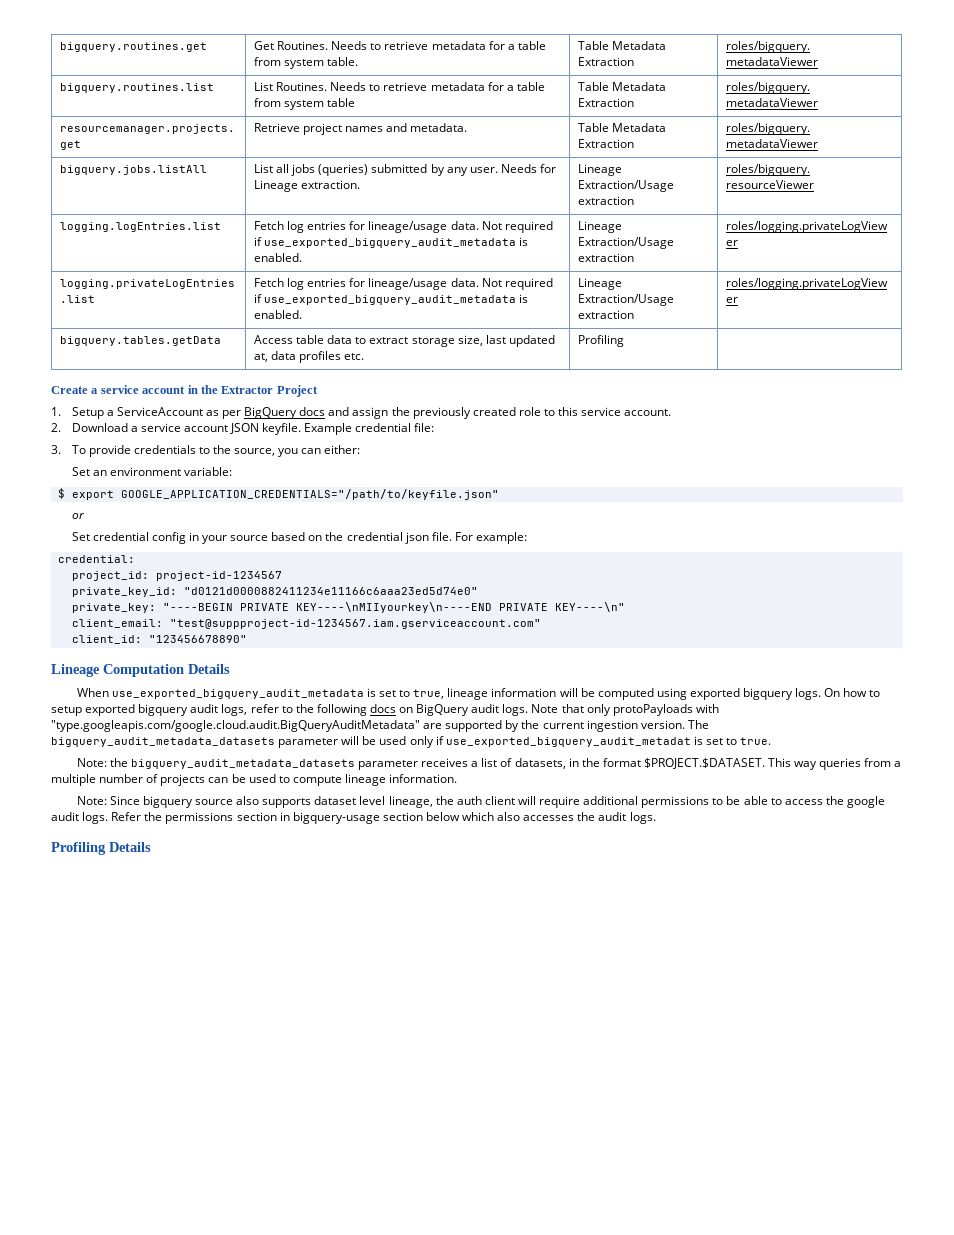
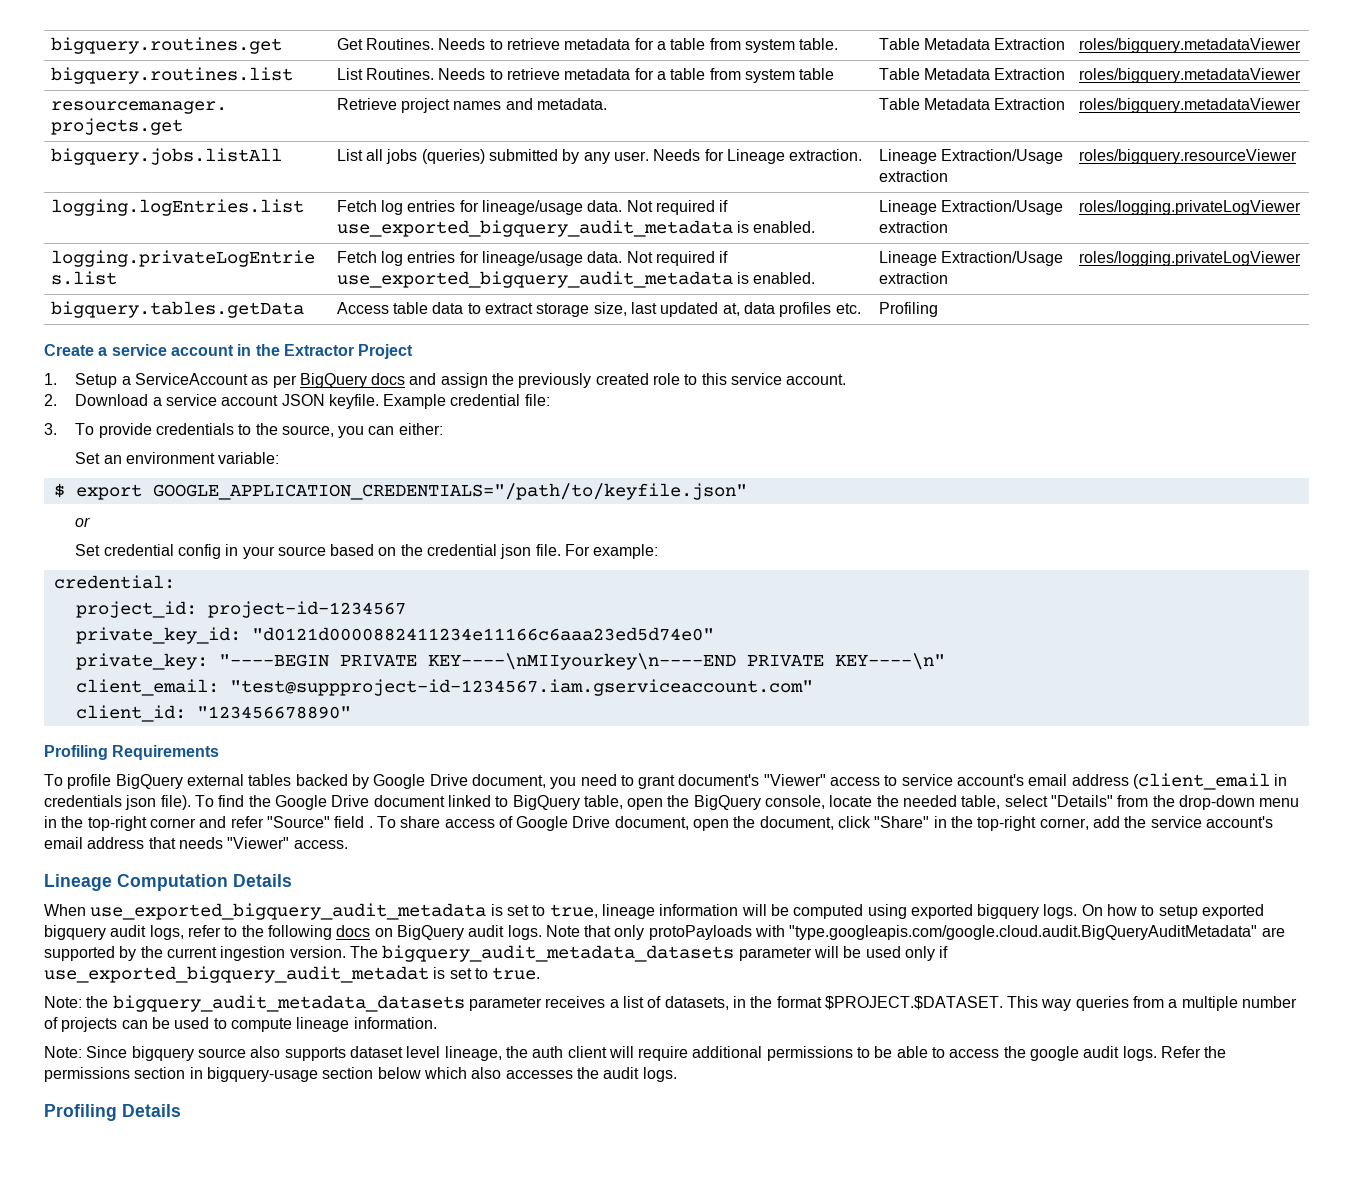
+ Profiling Requirements
+ To profile BigQuery external tables backed by Google Drive document, you need to grant document's "Viewer" access to service account's email address (client_email in credentials json file). To find the Google Drive document linked to BigQuery table, open the BigQuery console, locate the needed table, select "Details" from the drop-down menu in the top-right corner and refer "Source" field . To share access of Google Drive document, open the document, click "Share" in the top-right corner, add the service account's email address that needs "Viewer" access.

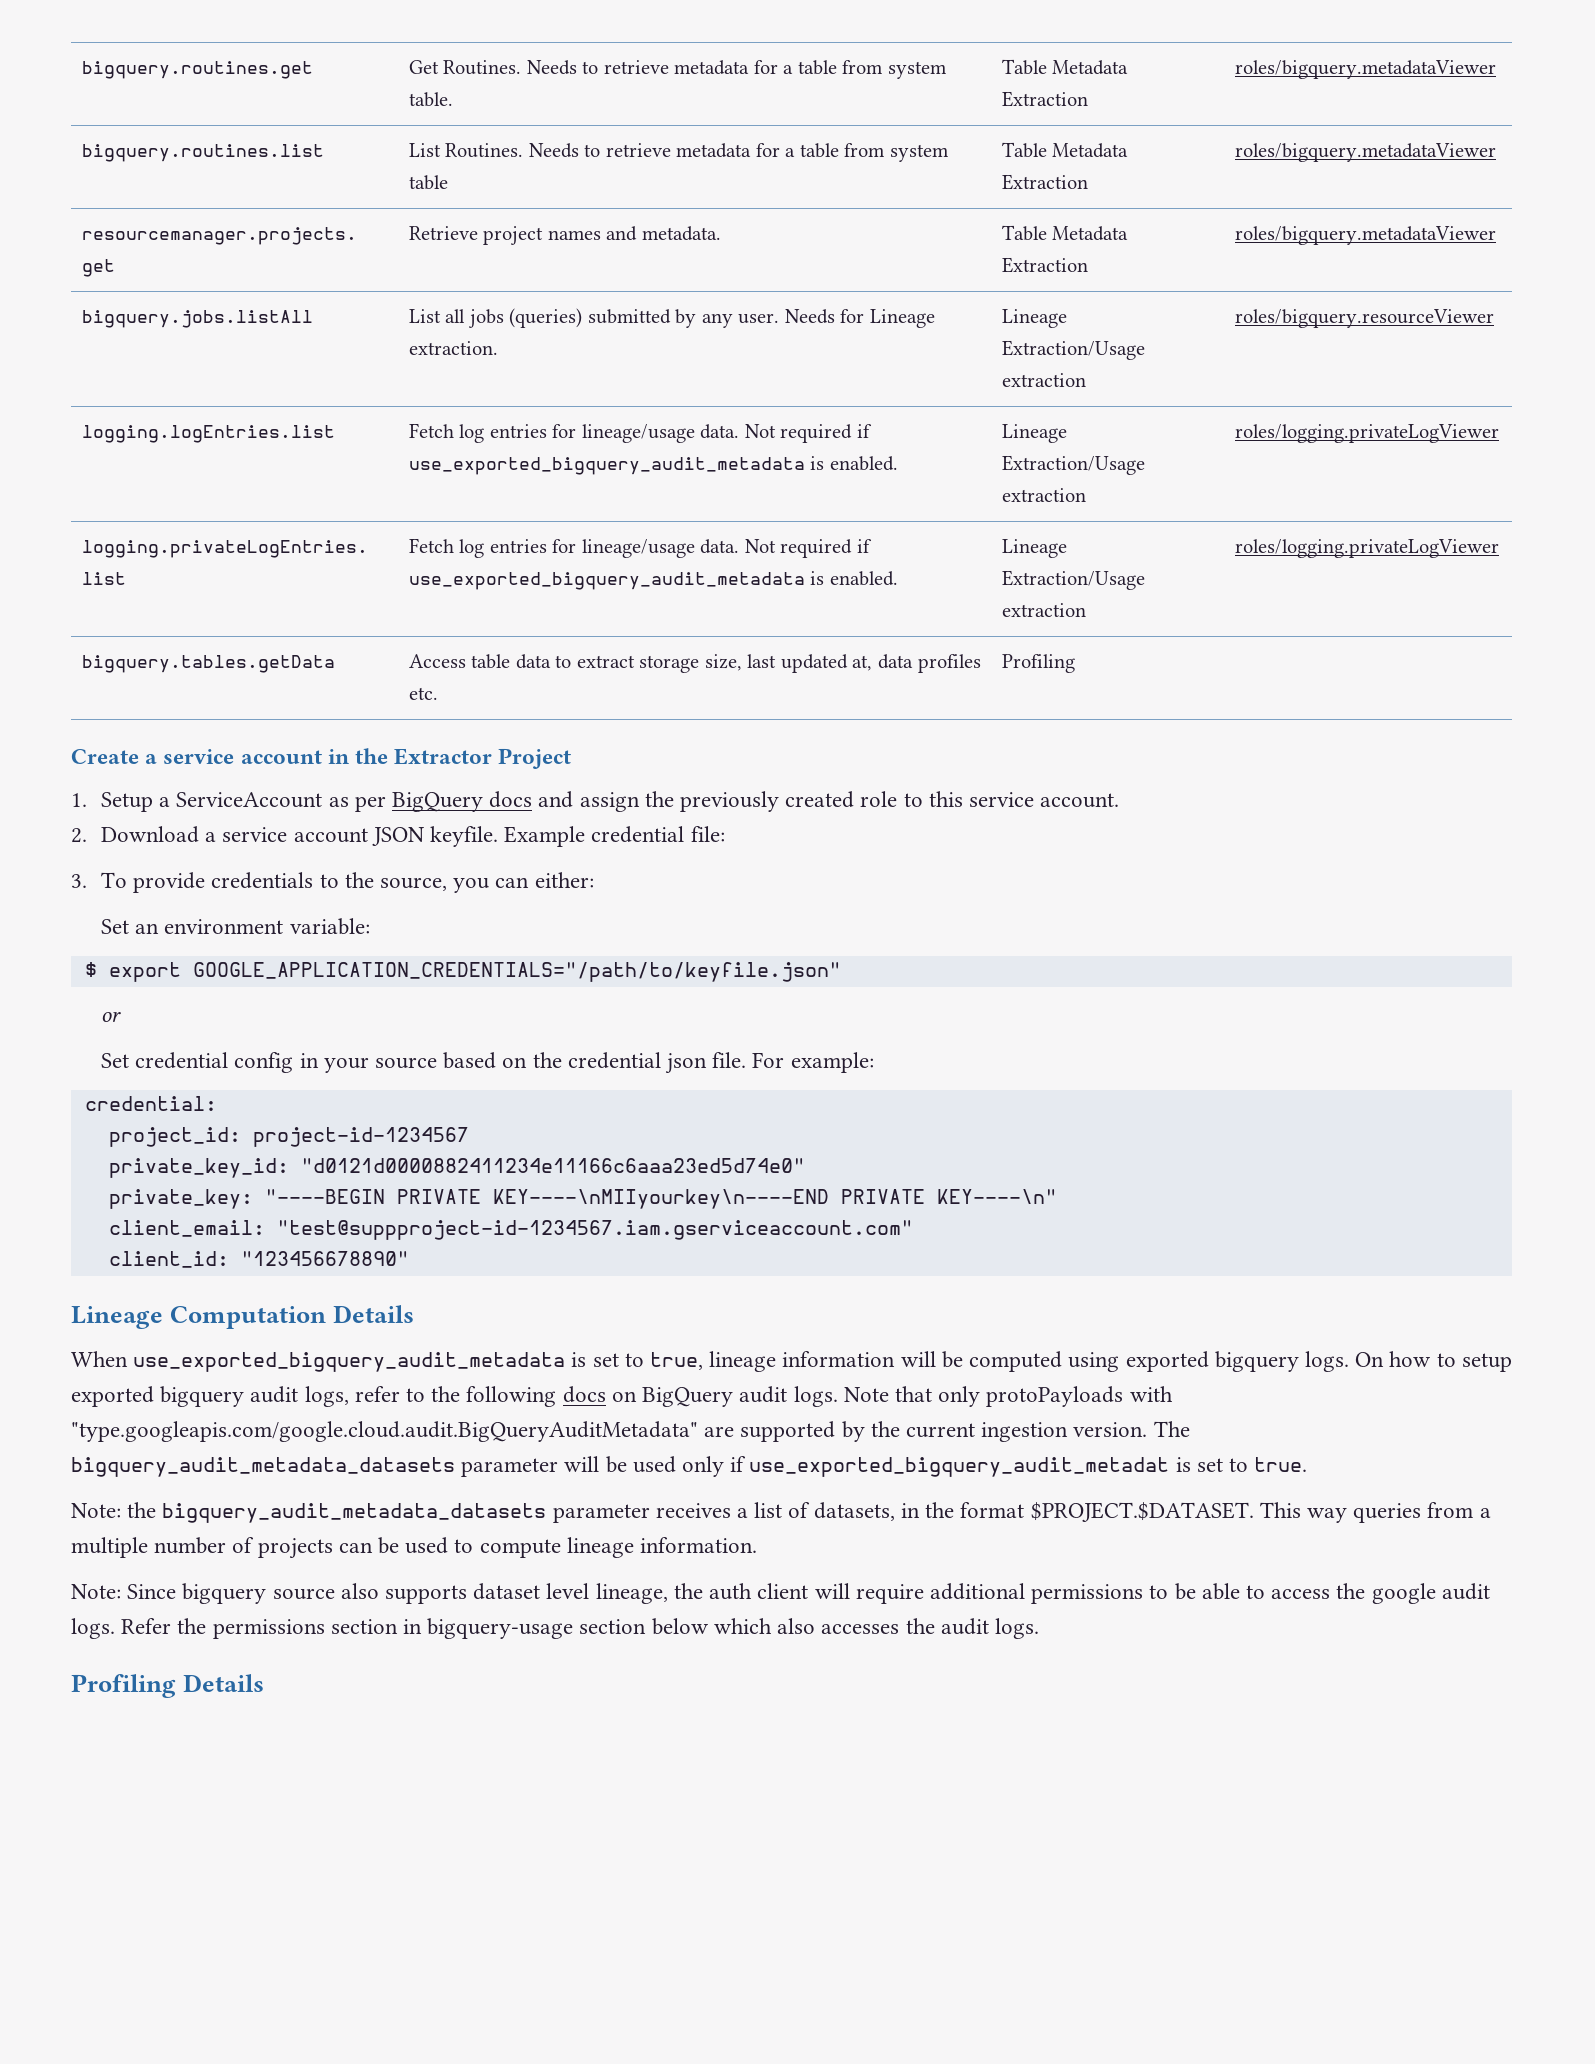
- Profiling Requirements
- To profile BigQuery external tables backed by Google Drive document, you need to grant document's "Viewer" access to service account's email address (client_email in credentials json file). To find the Google Drive document linked to BigQuery table, open the BigQuery console, locate the needed table, select "Details" from the drop-down menu in the top-right corner and refer "Source" field . To share access of Google Drive document, open the document, click "Share" in the top-right corner, add the service account's email address that needs "Viewer" access.

